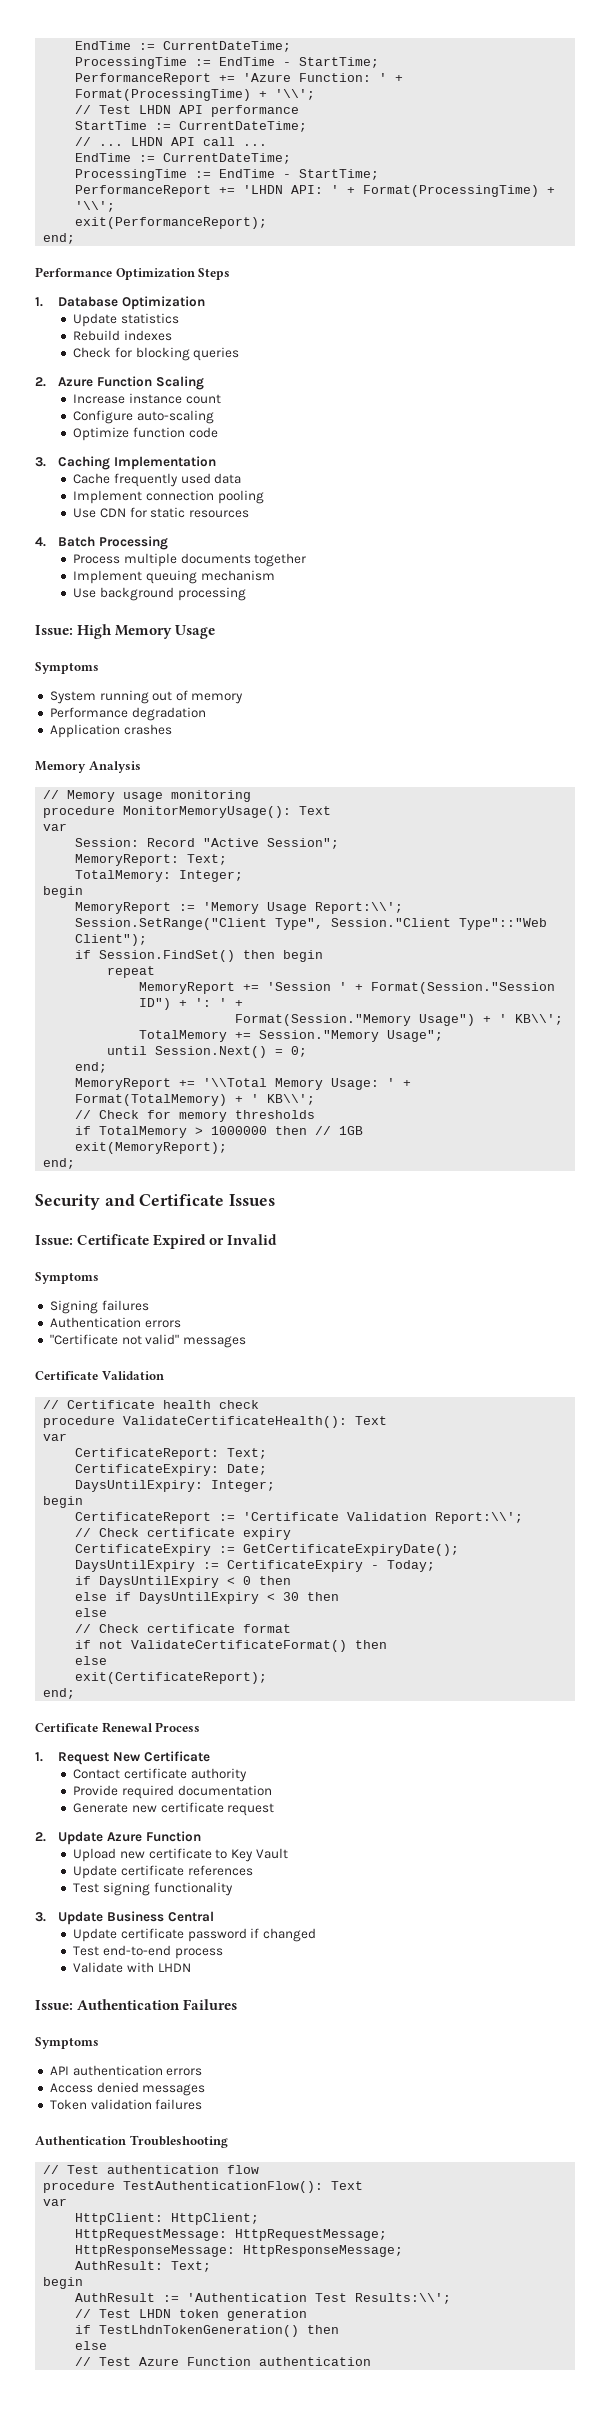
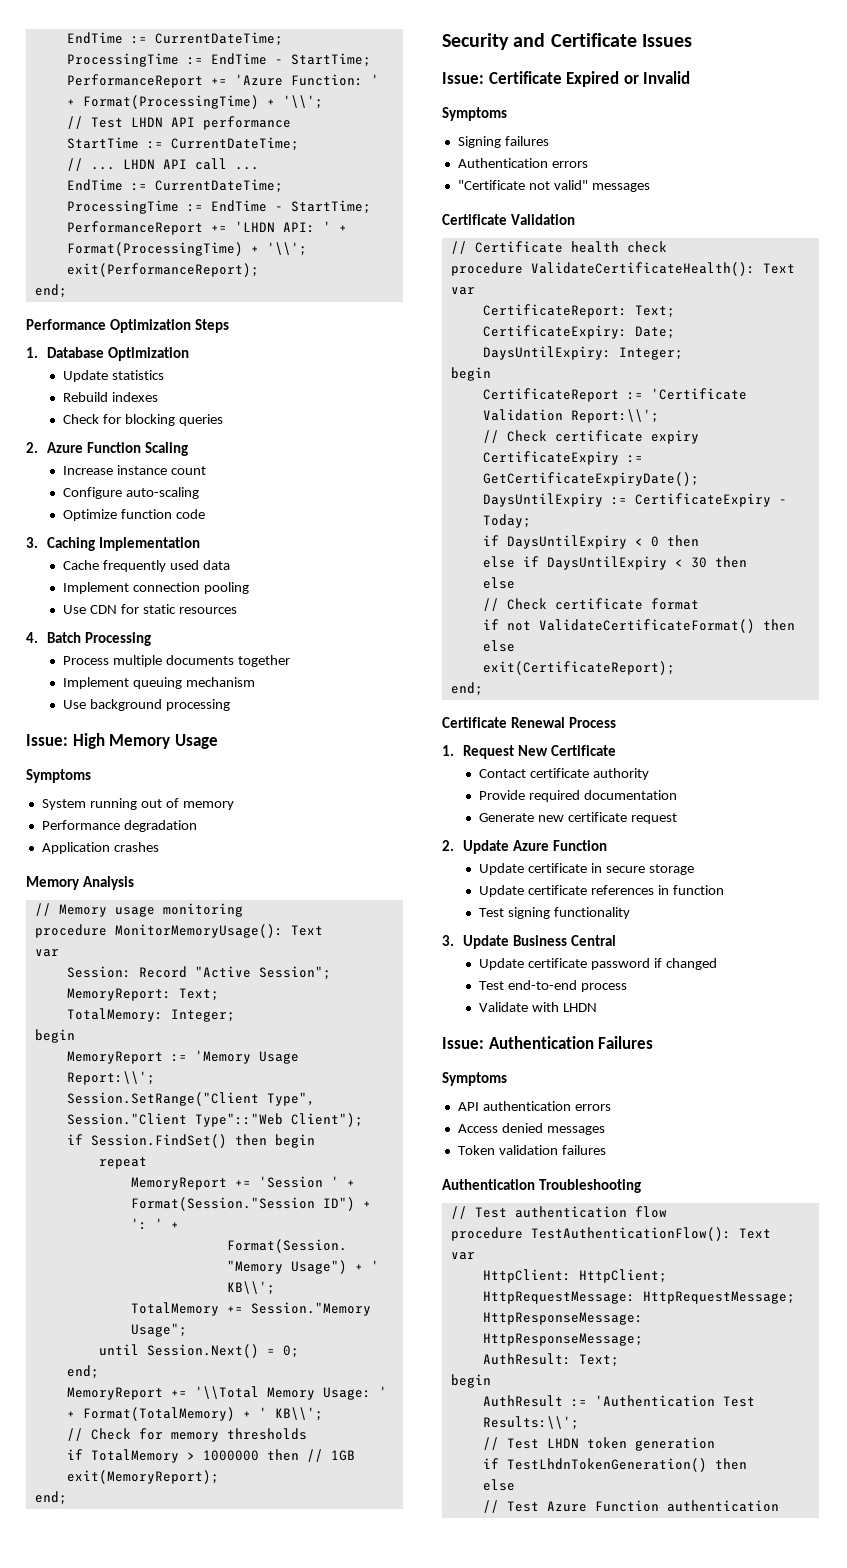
- Upload new certificate to Key Vault
+ Update certificate in secure storage
- Update certificate references
+ Update certificate references in function

